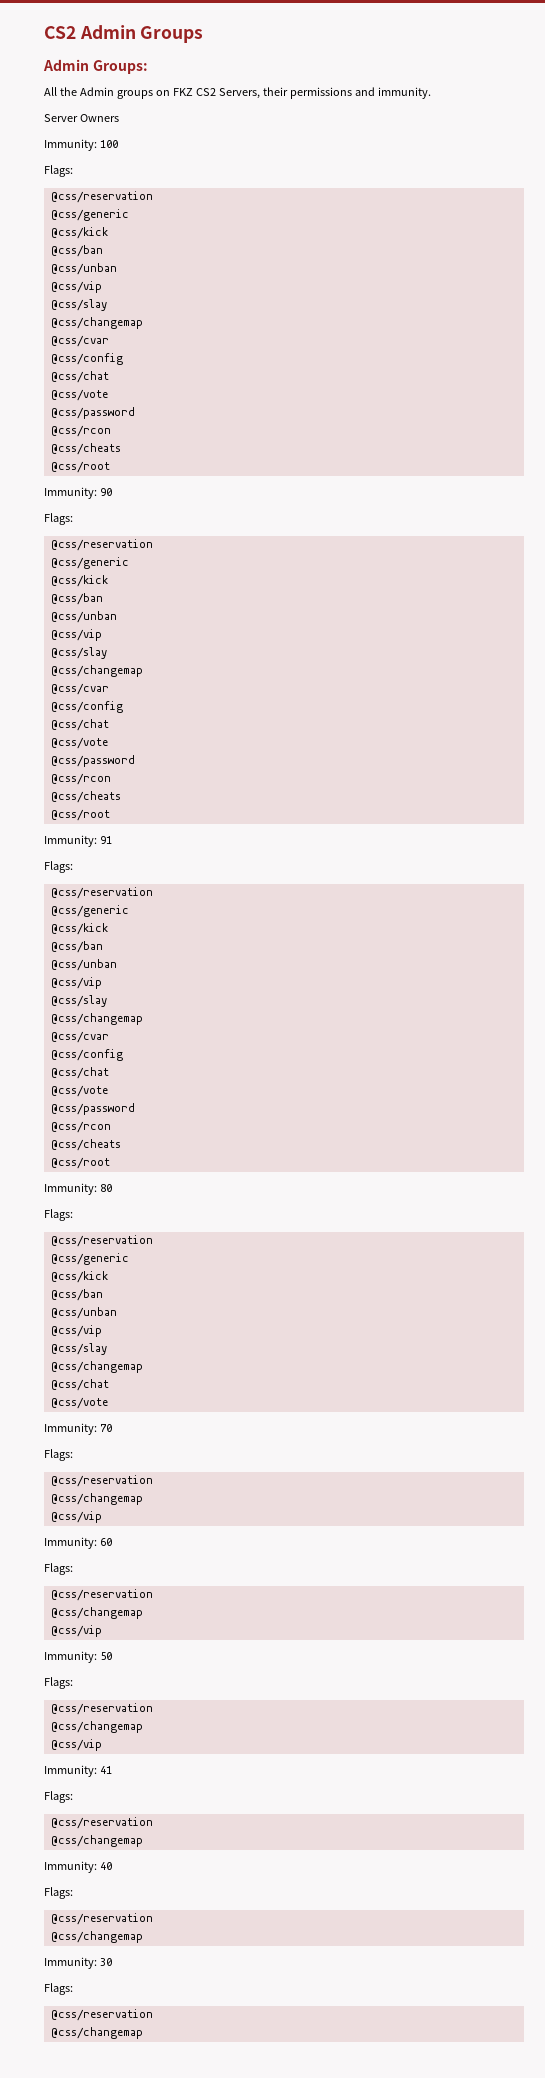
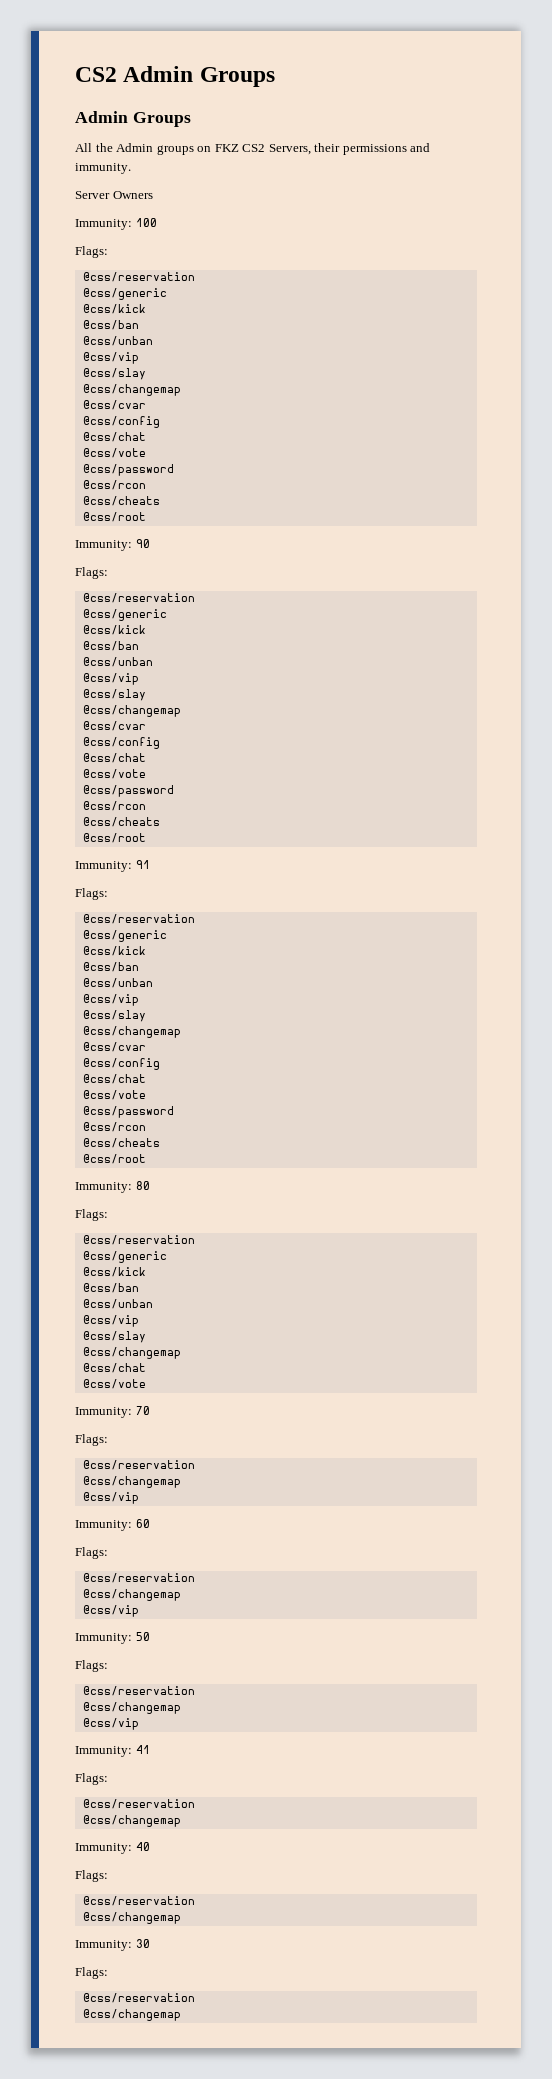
  CS2 Admin Groups
- Admin Groups:
+ Admin Groups

